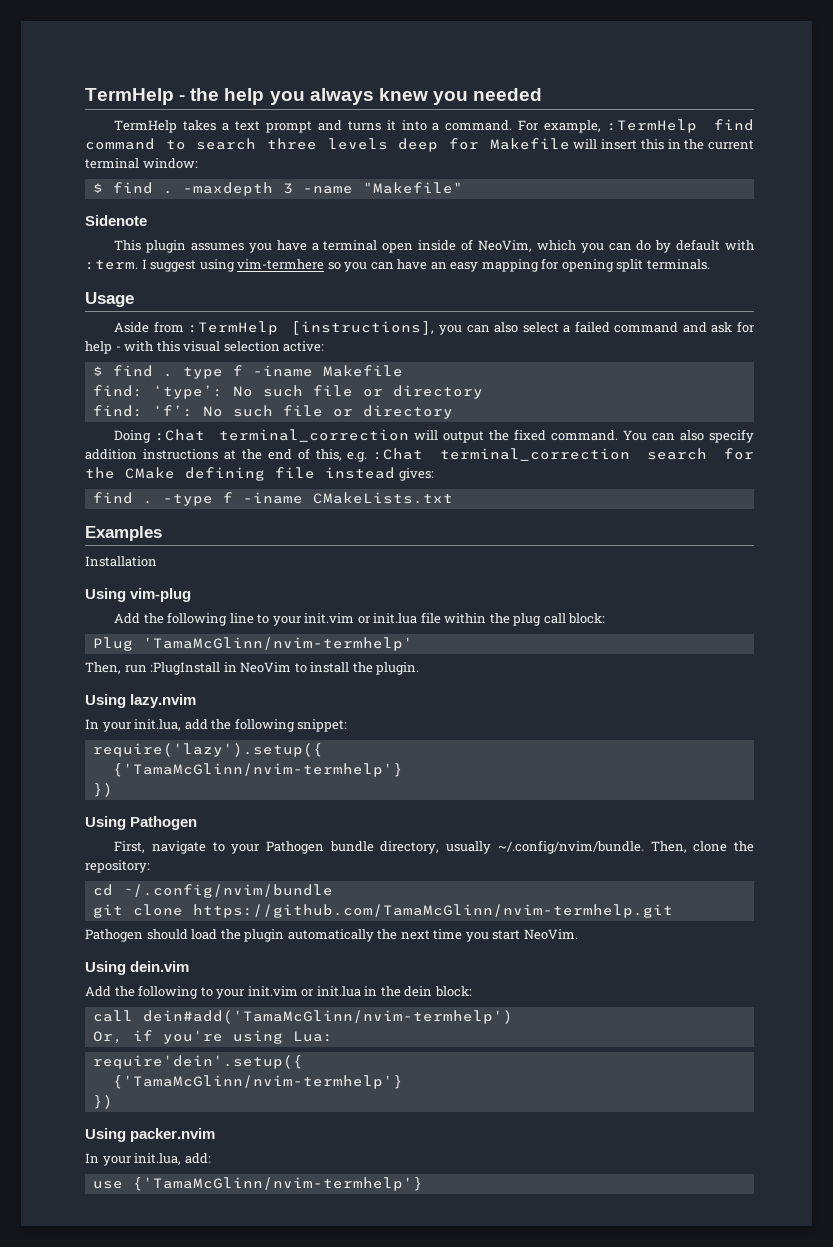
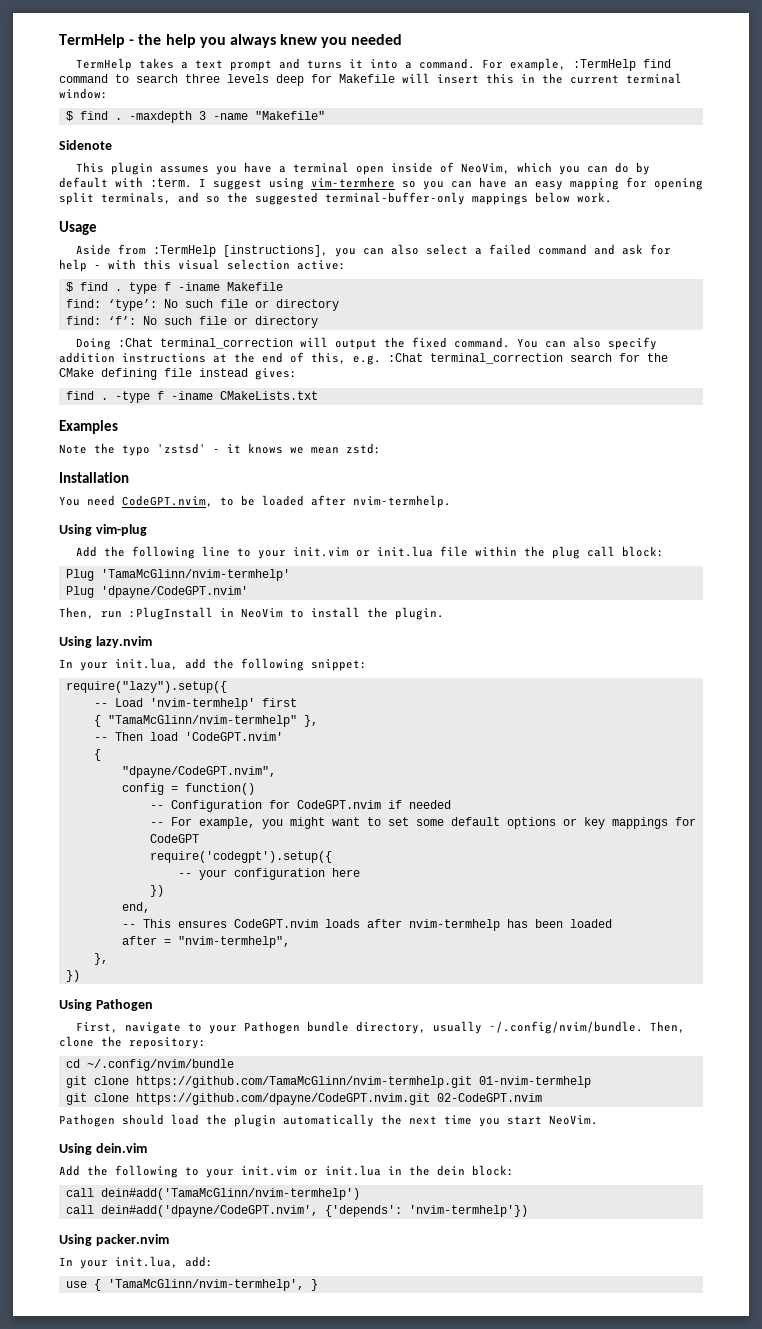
- I suggest using vim-termhere so you can have an easy mapping for opening split terminals.
+ I suggest using vim-termhere so you can have an easy mapping for opening split terminals, and so the suggested terminal-buffer-only mappings below work.
+ Note the typo 'zstsd' - it knows we mean zstd:
  Installation
+ You need CodeGPT.nvim, to be loaded after nvim-termhelp.
+ Plug 'dpayne/CodeGPT.nvim'
- require('lazy').setup({
- {'TamaMcGlinn/nvim-termhelp'}
+ require("lazy").setup({
+ -- Load 'nvim-termhelp' first
+ { "TamaMcGlinn/nvim-termhelp" },
+ -- Then load 'CodeGPT.nvim'
+ {
+ "dpayne/CodeGPT.nvim",
+ config = function()
+ -- Configuration for CodeGPT.nvim if needed
+ -- For example, you might want to set some default options or key mappings for CodeGPT
+ require('codegpt').setup({
+ -- your configuration here
+ })
+ end,
+ -- This ensures CodeGPT.nvim loads after nvim-termhelp has been loaded
+ after = "nvim-termhelp",
+ },
- git clone https://github.com/TamaMcGlinn/nvim-termhelp.git
+ git clone https://github.com/TamaMcGlinn/nvim-termhelp.git 01-nvim-termhelp
+ git clone https://github.com/dpayne/CodeGPT.nvim.git 02-CodeGPT.nvim
- Or, if you're using Lua:
- require'dein'.setup({
- {'TamaMcGlinn/nvim-termhelp'}
- })
+ call dein#add('dpayne/CodeGPT.nvim', {'depends': 'nvim-termhelp'})
- use {'TamaMcGlinn/nvim-termhelp'}
+ use { 'TamaMcGlinn/nvim-termhelp', }

